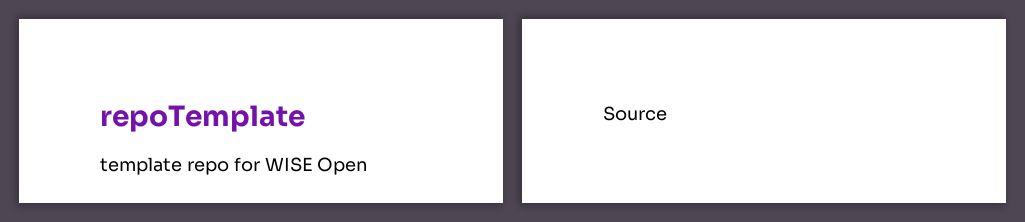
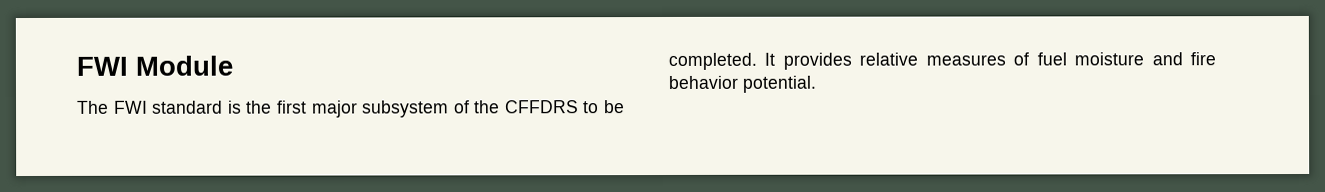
- repoTemplate
- template repo for WISE Open Source
+ FWI Module
+ The FWI standard is the first major subsystem of the CFFDRS to be completed. It provides relative measures of fuel moisture and fire behavior potential.

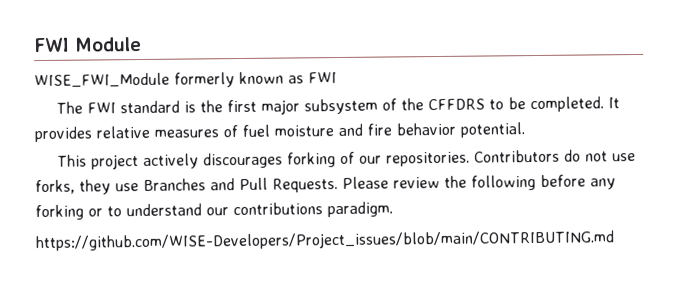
+ WISE_FWI_Module formerly known as FWI
+ This project actively discourages forking of our repositories. Contributors do not use forks, they use Branches and Pull Requests. Please review the following before any forking or to understand our contributions paradigm.
+ https://github.com/WISE-Developers/Project_issues/blob/main/CONTRIBUTING.md

